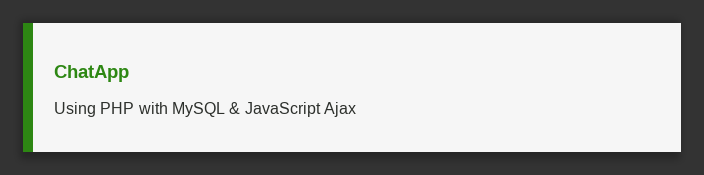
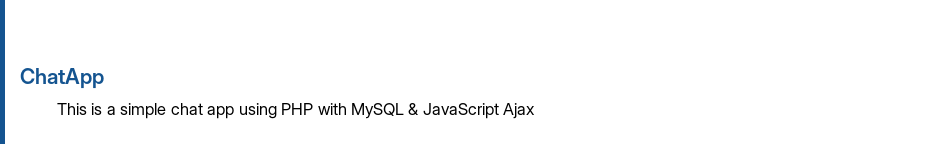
- Using PHP with MySQL & JavaScript Ajax
+ This is a simple chat app using PHP with MySQL & JavaScript Ajax

